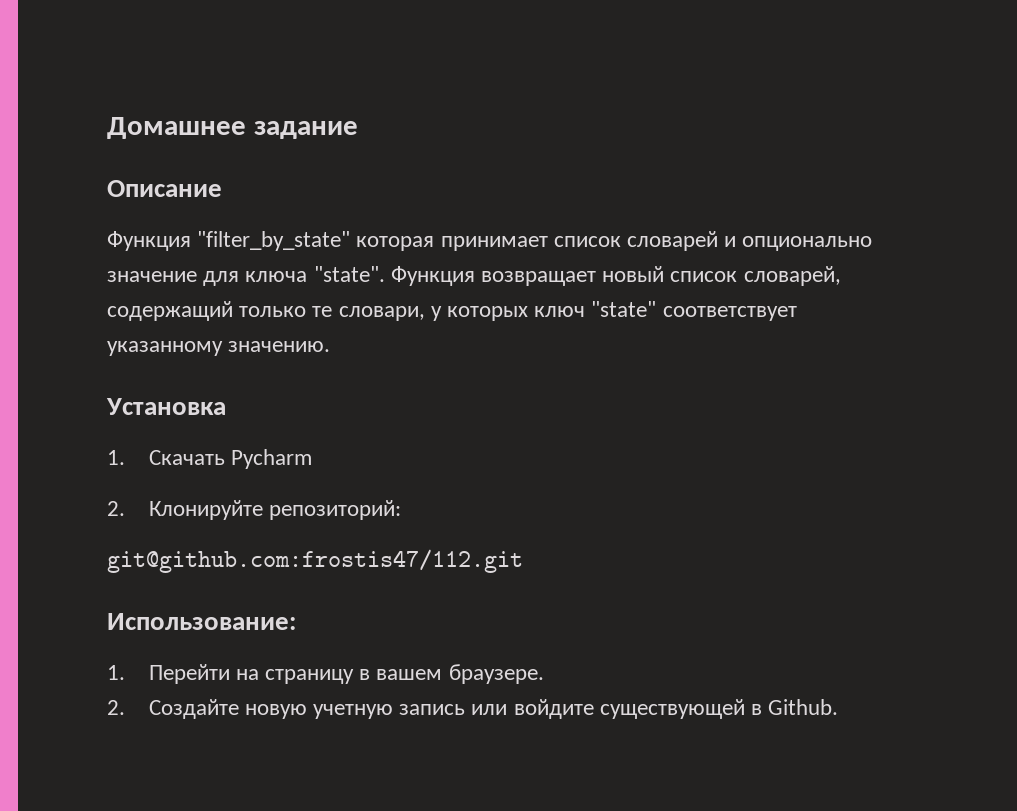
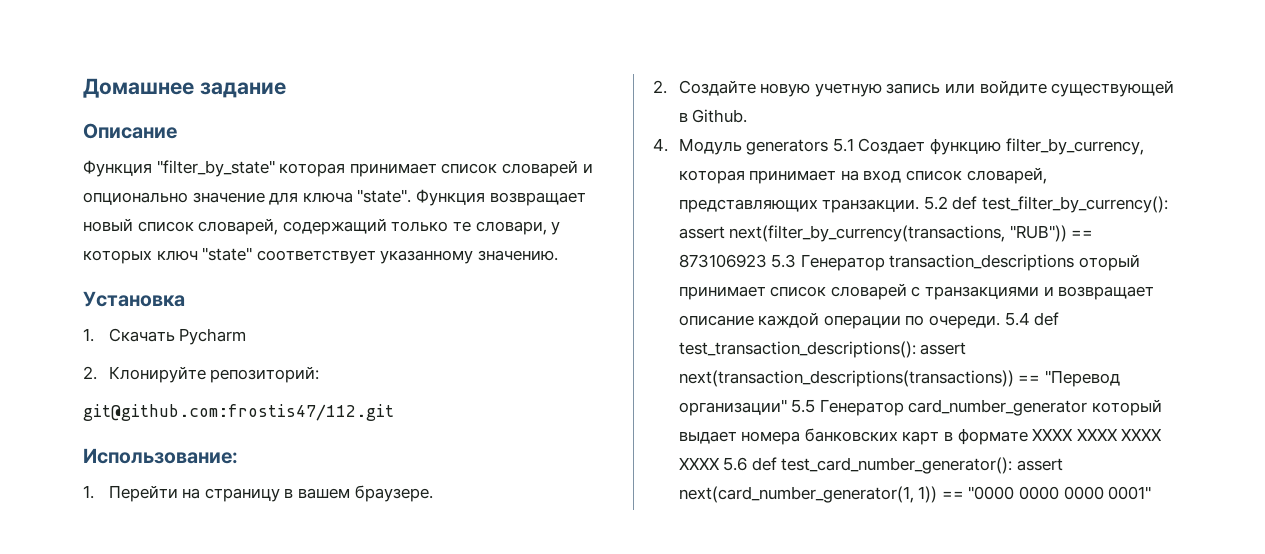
+ 4. Модуль generators 5.1 Создает функцию filter_by_currency, которая принимает на вход список словарей, представляющих транзакции. 5.2 def test_filter_by_currency(): assert next(filter_by_currency(transactions, "RUB")) == 873106923 5.3 Генератор transaction_descriptions оторый принимает список словарей с транзакциями и возвращает описание каждой операции по очереди. 5.4 def test_transaction_descriptions(): assert next(transaction_descriptions(transactions)) == "Перевод организации" 5.5 Генератор card_number_generator который выдает номера банковских карт в формате XXXX XXXX XXXX XXXX 5.6 def test_card_number_generator(): assert next(card_number_generator(1, 1)) == "0000 0000 0000 0001"

